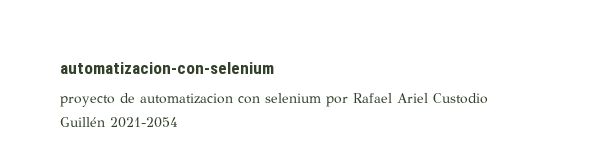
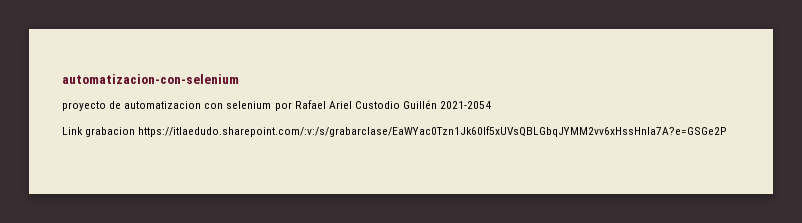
+ Link grabacion https://itlaedudo.sharepoint.com/:v:/s/grabarclase/EaWYac0Tzn1Jk60lf5xUVsQBLGbqJYMM2vv6xHssHnla7A?e=GSGe2P

